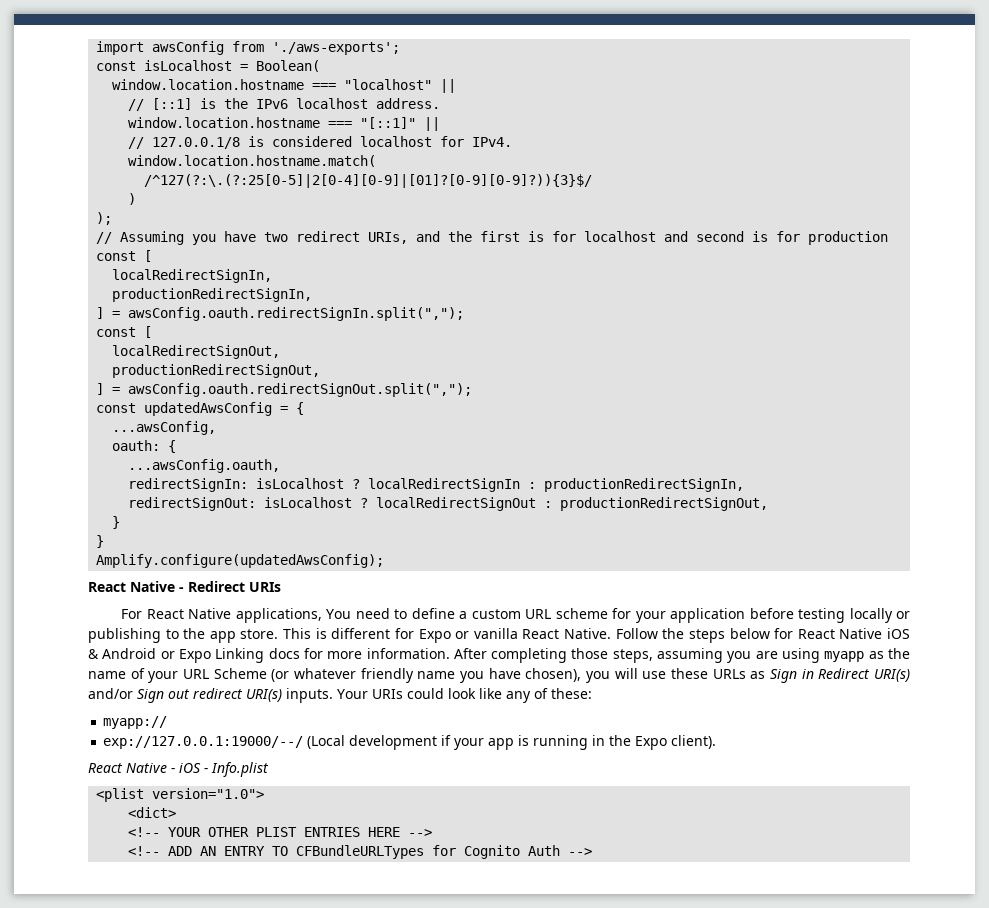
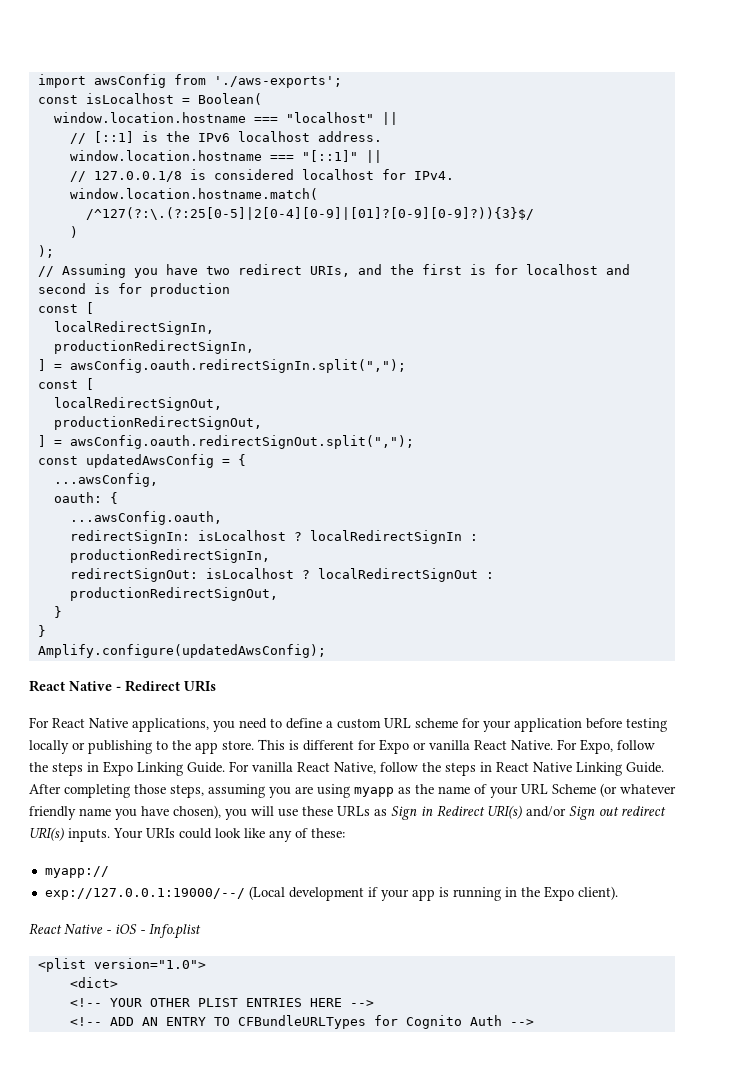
- For React Native applications, You need to define a custom URL scheme for your application before testing locally or publishing to the app store.
+ For React Native applications, you need to define a custom URL scheme for your application before testing locally or publishing to the app store.
- Follow the steps below for React Native iOS & Android or Expo Linking docs for more information.
+ For Expo, follow the steps in Expo Linking Guide. For vanilla React Native, follow the steps in React Native Linking Guide.

